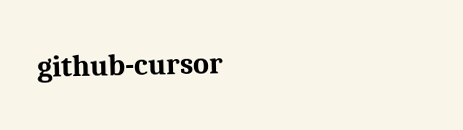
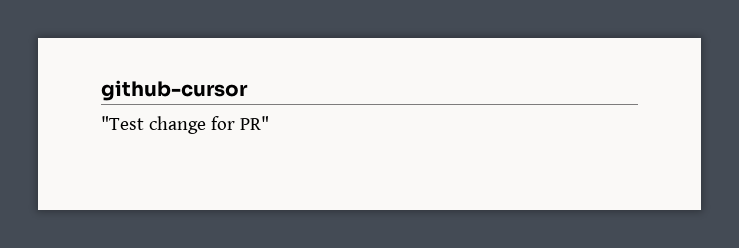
+ "Test change for PR"

